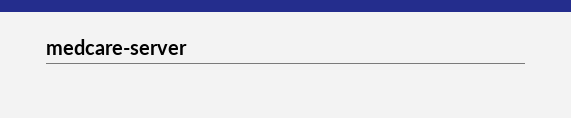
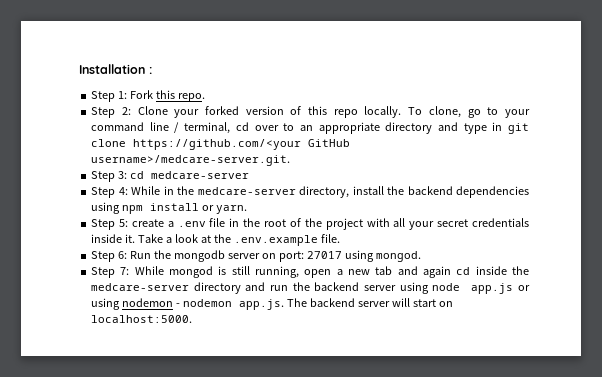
- medcare-server
+ Installation :
+ Step 1: Fork this repo.
+ Step 2: Clone your forked version of this repo locally. To clone, go to your command line / terminal, cd over to an appropriate directory and type in git clone https://github.com/<your GitHub username>/medcare-server.git.
+ Step 3: cd medcare-server
+ Step 4: While in the medcare-server directory, install the backend dependencies using npm install or yarn.
+ Step 5: create a .env file in the root of the project with all your secret credentials inside it. Take a look at the .env.example file.
+ Step 6: Run the mongodb server on port: 27017 using mongod.
+ Step 7: While mongod is still running, open a new tab and again cd inside the medcare-server directory and run the backend server using node app.js or using nodemon - nodemon app.js. The backend server will start on localhost:5000.

